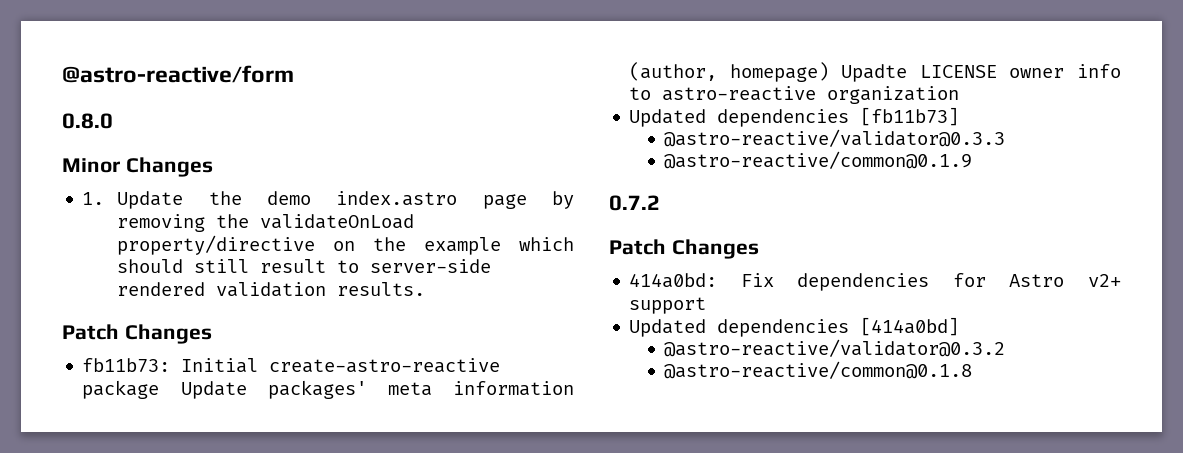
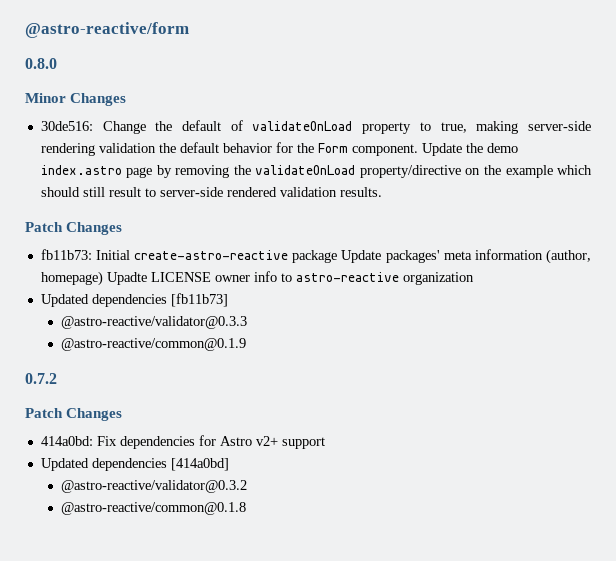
- 1. Update the demo index.astro page by removing the validateOnLoad property/directive on the example which should still result to server-side rendered validation results.
+ 30de516: Change the default of validateOnLoad property to true, making server-side rendering validation the default behavior for the Form component. Update the demo index.astro page by removing the validateOnLoad property/directive on the example which should still result to server-side rendered validation results.

